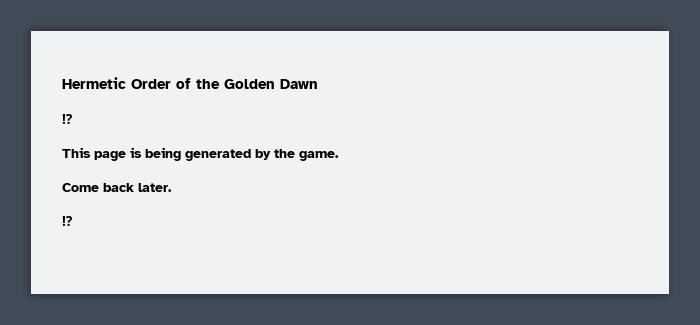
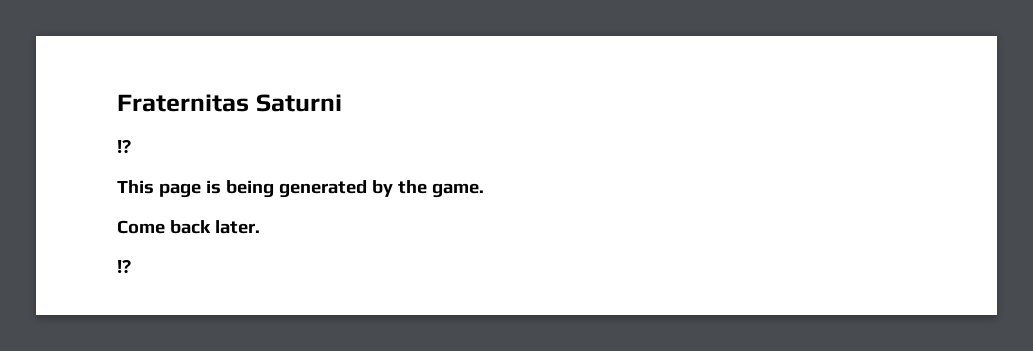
- Hermetic Order of the Golden Dawn
+ Fraternitas Saturni

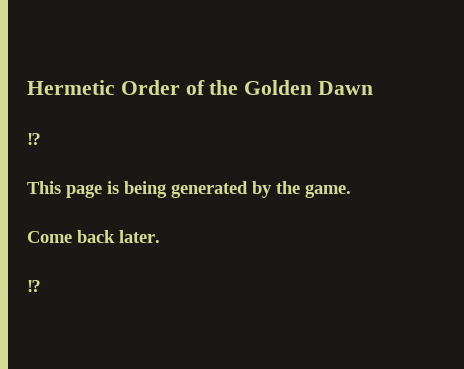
- Fraternitas Saturni
+ Hermetic Order of the Golden Dawn

